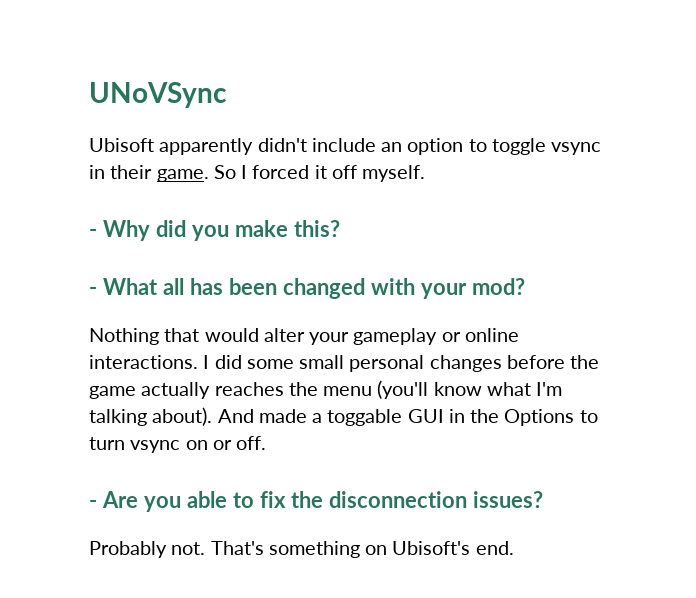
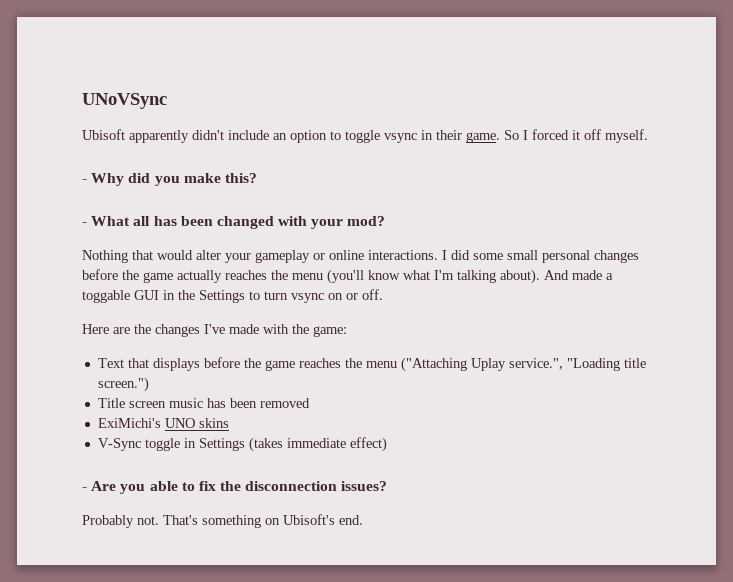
- And made a toggable GUI in the Options to turn vsync on or off.
+ And made a toggable GUI in the Settings to turn vsync on or off.
+ Here are the changes I've made with the game:
+ Text that displays before the game reaches the menu ("Attaching Uplay service.", "Loading title screen.")
+ Title screen music has been removed
+ ExiMichi's UNO skins
+ V-Sync toggle in Settings (takes immediate effect)

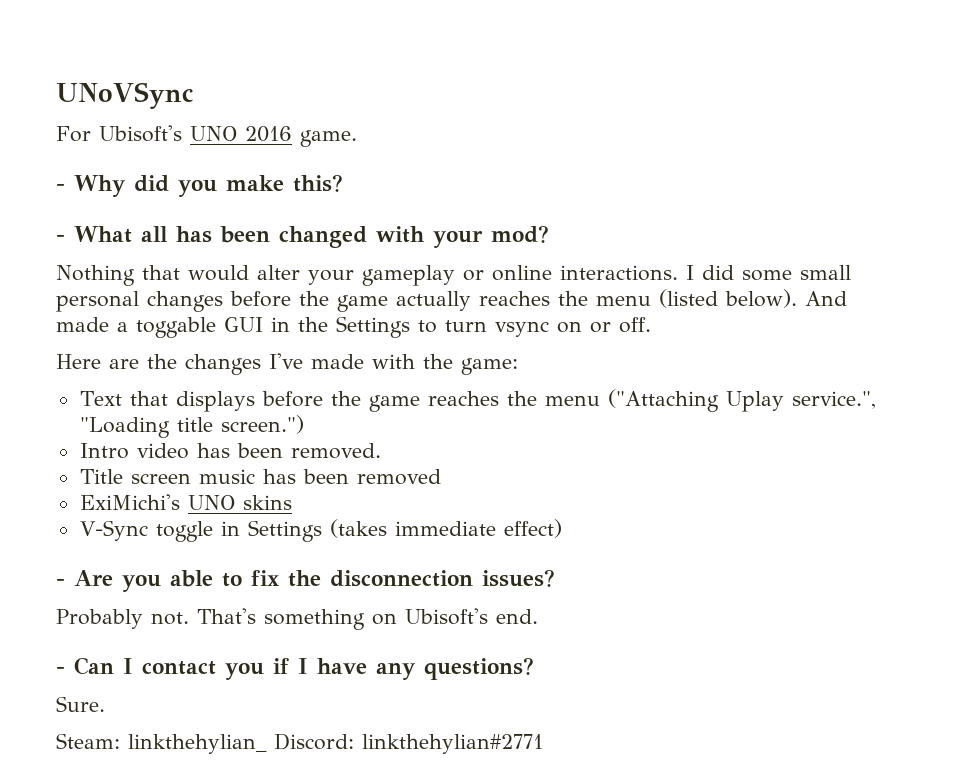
- Ubisoft apparently didn't include an option to toggle vsync in their game. So I forced it off myself.
+ For Ubisoft's UNO 2016 game.
- I did some small personal changes before the game actually reaches the menu (you'll know what I'm talking about).
+ I did some small personal changes before the game actually reaches the menu (listed below).
+ Intro video has been removed.
+ - Can I contact you if I have any questions?
+ Sure.
+ Steam: linkthehylian_ Discord: linkthehylian#2771

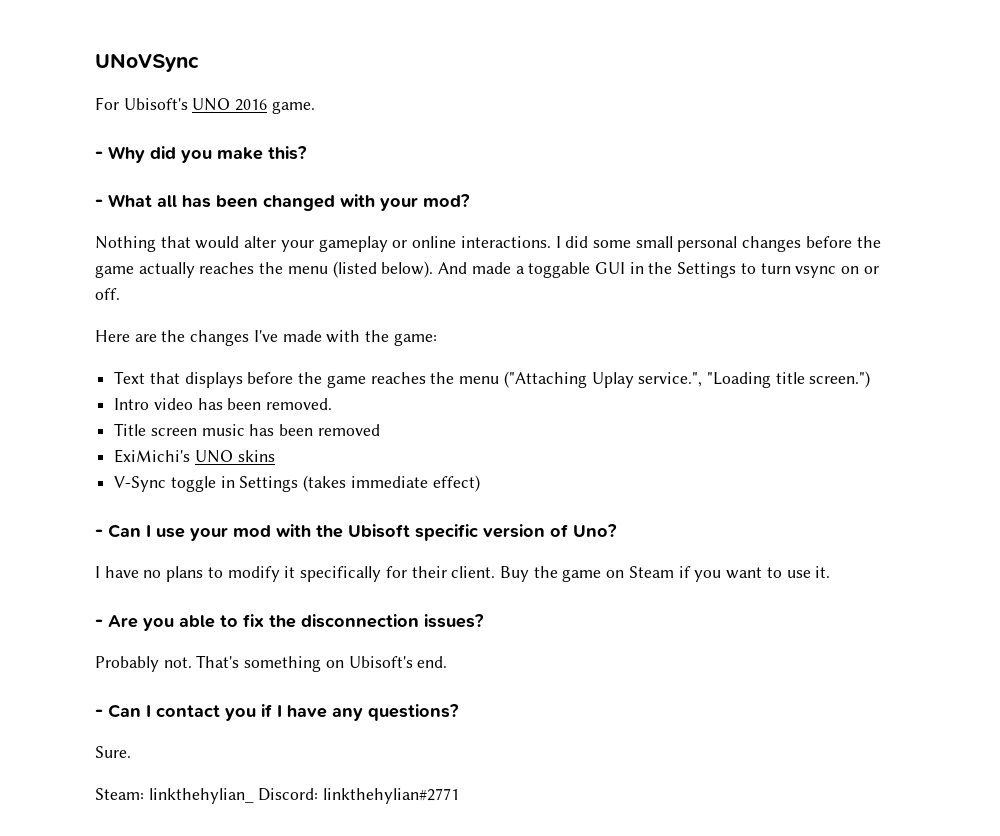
+ - Can I use your mod with the Ubisoft specific version of Uno?
+ I have no plans to modify it specifically for their client. Buy the game on Steam if you want to use it.

